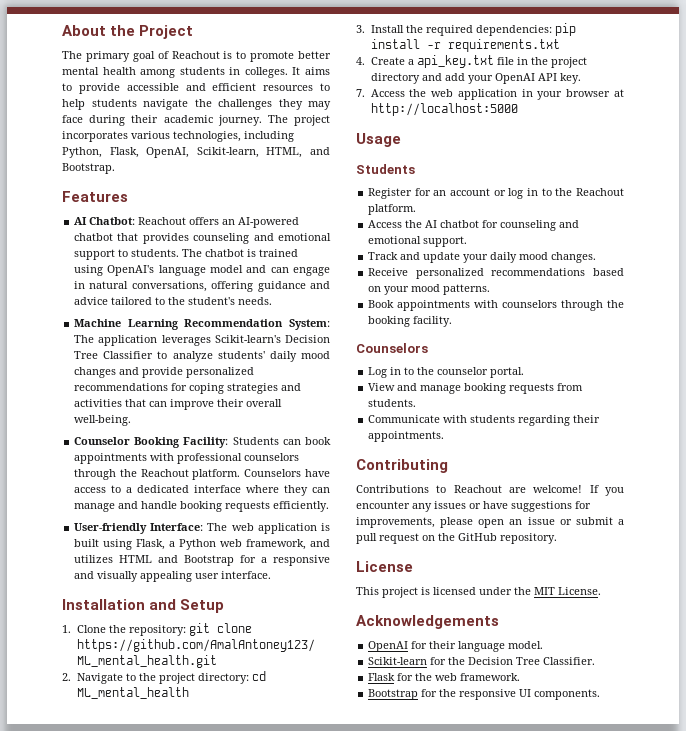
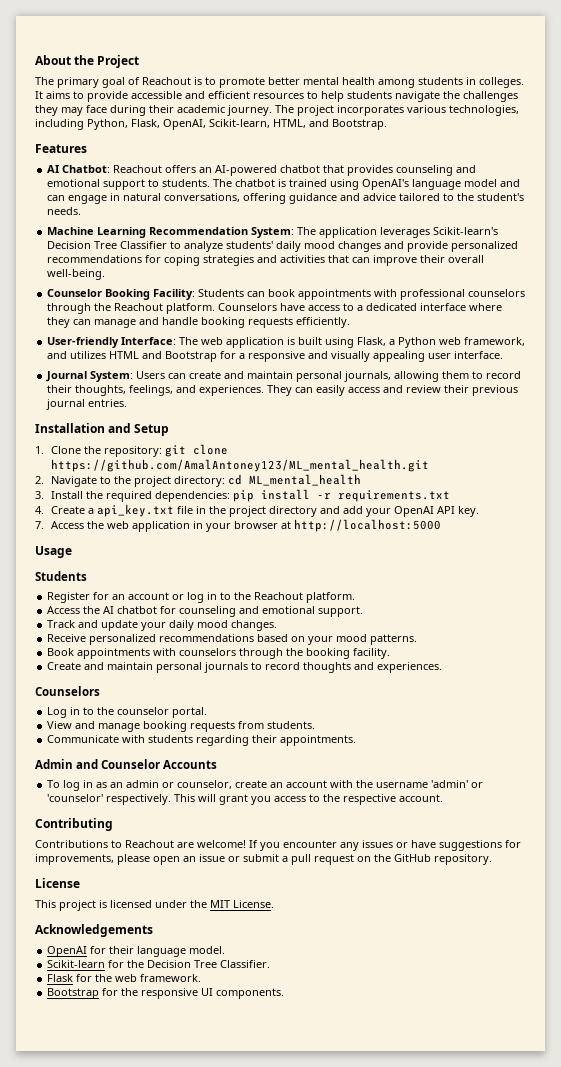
+ Journal System: Users can create and maintain personal journals, allowing them to record their thoughts, feelings, and experiences. They can easily access and review their previous journal entries.
+ Create and maintain personal journals to record thoughts and experiences.
+ Admin and Counselor Accounts
+ To log in as an admin or counselor, create an account with the username 'admin' or 'counselor' respectively. This will grant you access to the respective account.

